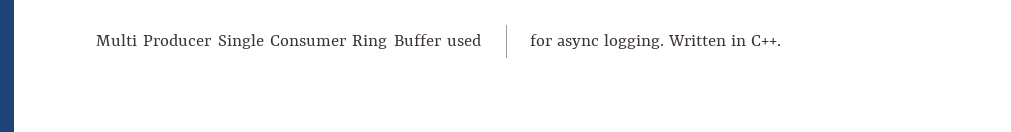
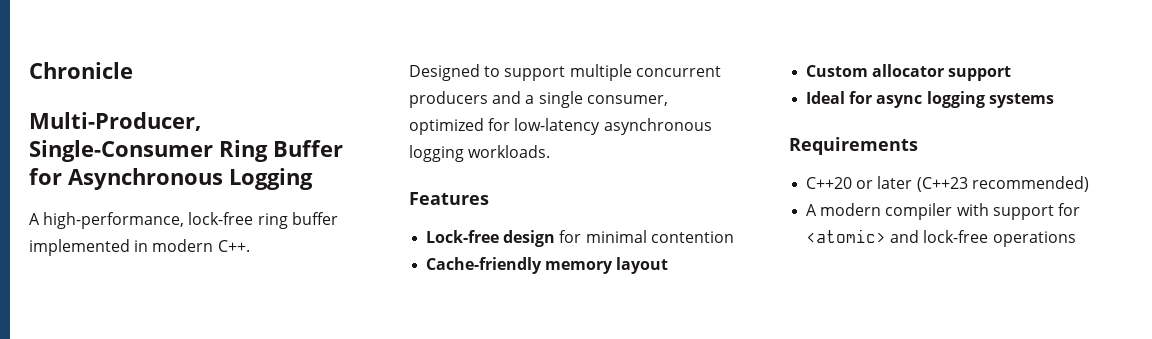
- Multi Producer Single Consumer Ring Buffer used for async logging. Written in C++.
+ Chronicle
+ Multi-Producer, Single-Consumer Ring Buffer for Asynchronous Logging
+ A high-performance, lock-free ring buffer implemented in modern C++.
+ Designed to support multiple concurrent producers and a single consumer, optimized for low-latency asynchronous logging workloads.
+ Features
+ Lock-free design for minimal contention
+ Cache-friendly memory layout
+ Custom allocator support
+ Ideal for async logging systems
+ Requirements
+ C++20 or later (C++23 recommended)
+ A modern compiler with support for <atomic> and lock-free operations

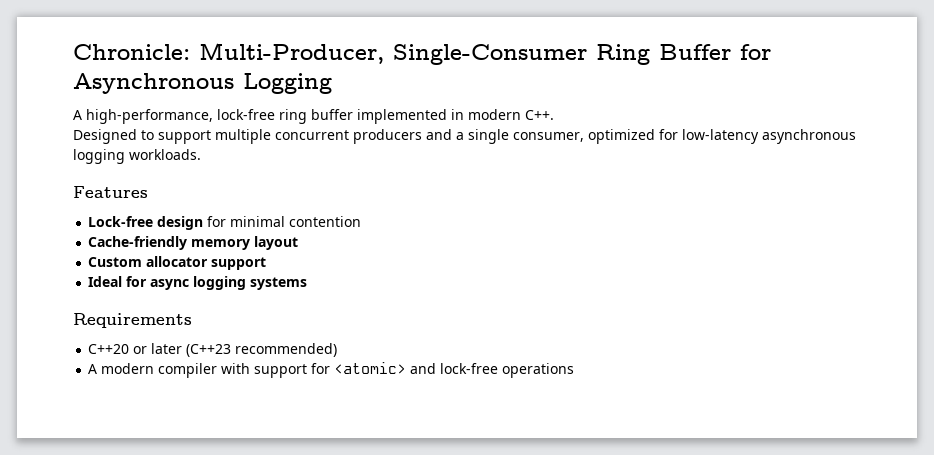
- Chronicle
- Multi-Producer, Single-Consumer Ring Buffer for Asynchronous Logging
+ Chronicle: Multi-Producer, Single-Consumer Ring Buffer for Asynchronous Logging

